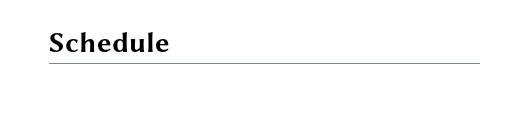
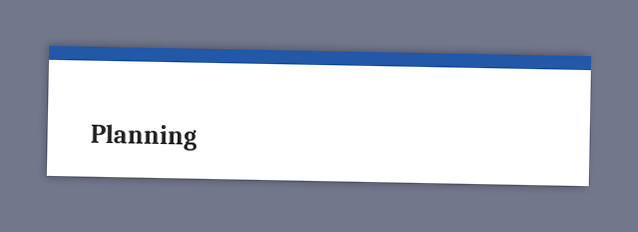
- Schedule
+ Planning

